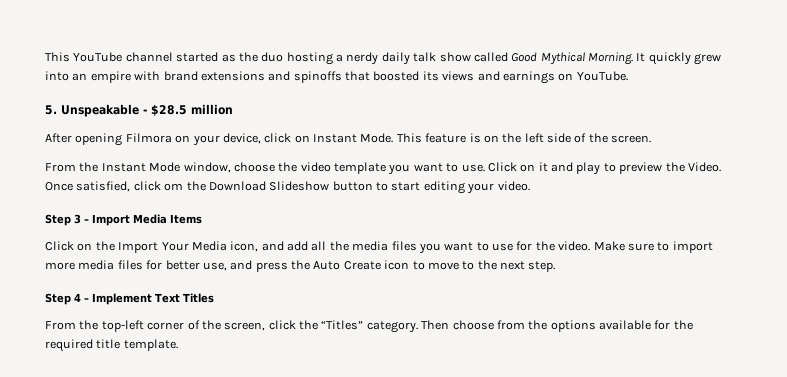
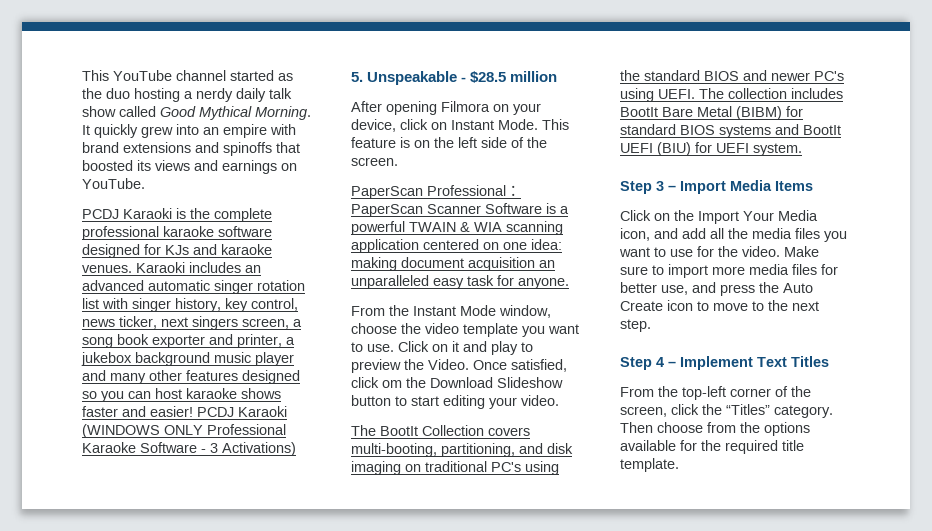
+ PCDJ Karaoki is the complete professional karaoke software designed for KJs and karaoke venues. Karaoki includes an advanced automatic singer rotation list with singer history, key control, news ticker, next singers screen, a song book exporter and printer, a jukebox background music player and many other features designed so you can host karaoke shows faster and easier! PCDJ Karaoki (WINDOWS ONLY Professional Karaoke Software - 3 Activations)
+ PaperScan Professional：PaperScan Scanner Software is a powerful TWAIN & WIA scanning application centered on one idea: making document acquisition an unparalleled easy task for anyone.
+ The BootIt Collection covers multi-booting, partitioning, and disk imaging on traditional PC's using the standard BIOS and newer PC's using UEFI. The collection includes BootIt Bare Metal (BIBM) for standard BIOS systems and BootIt UEFI (BIU) for UEFI system.

